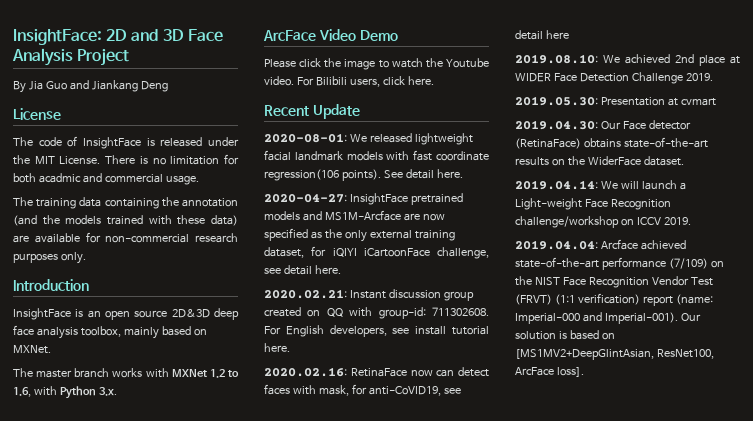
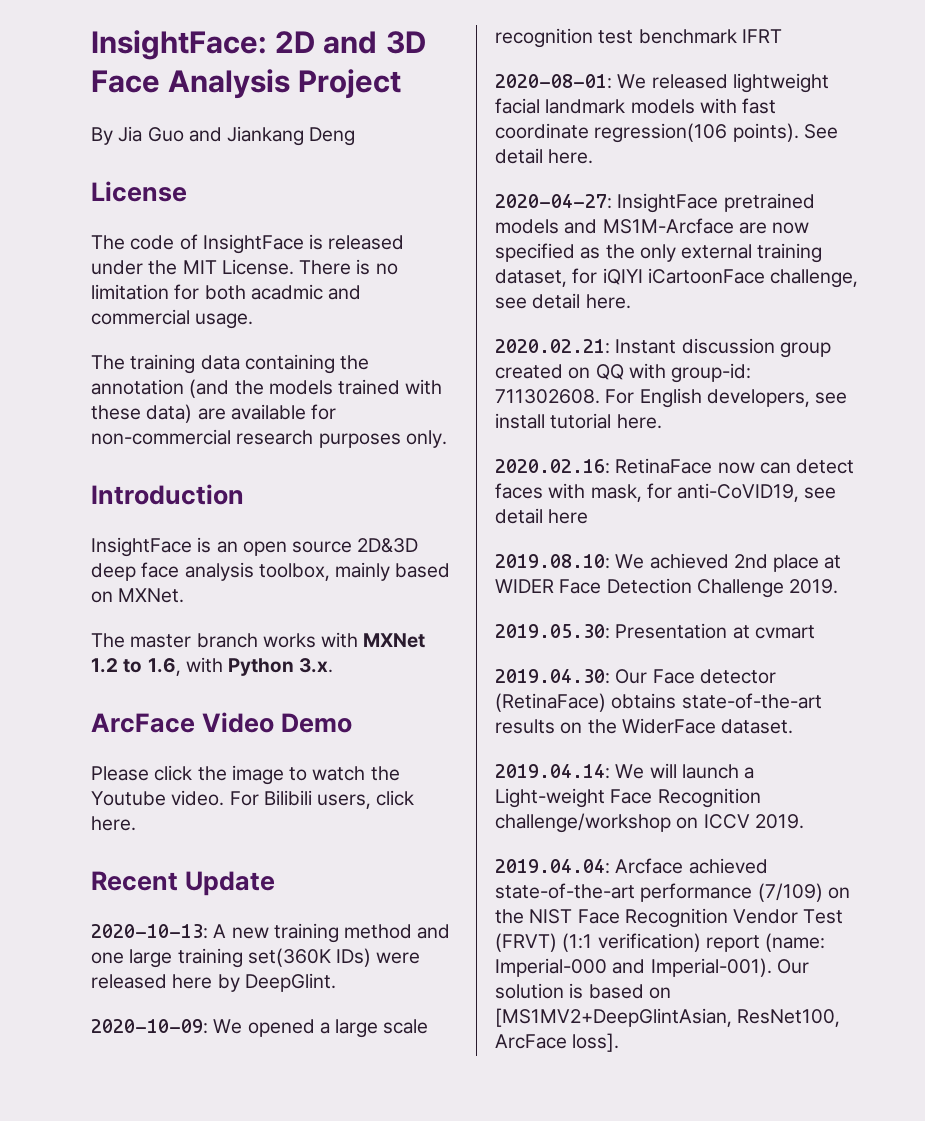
+ 2020-10-13: A new training method and one large training set(360K IDs) were released here by DeepGlint.
+ 2020-10-09: We opened a large scale recognition test benchmark IFRT

